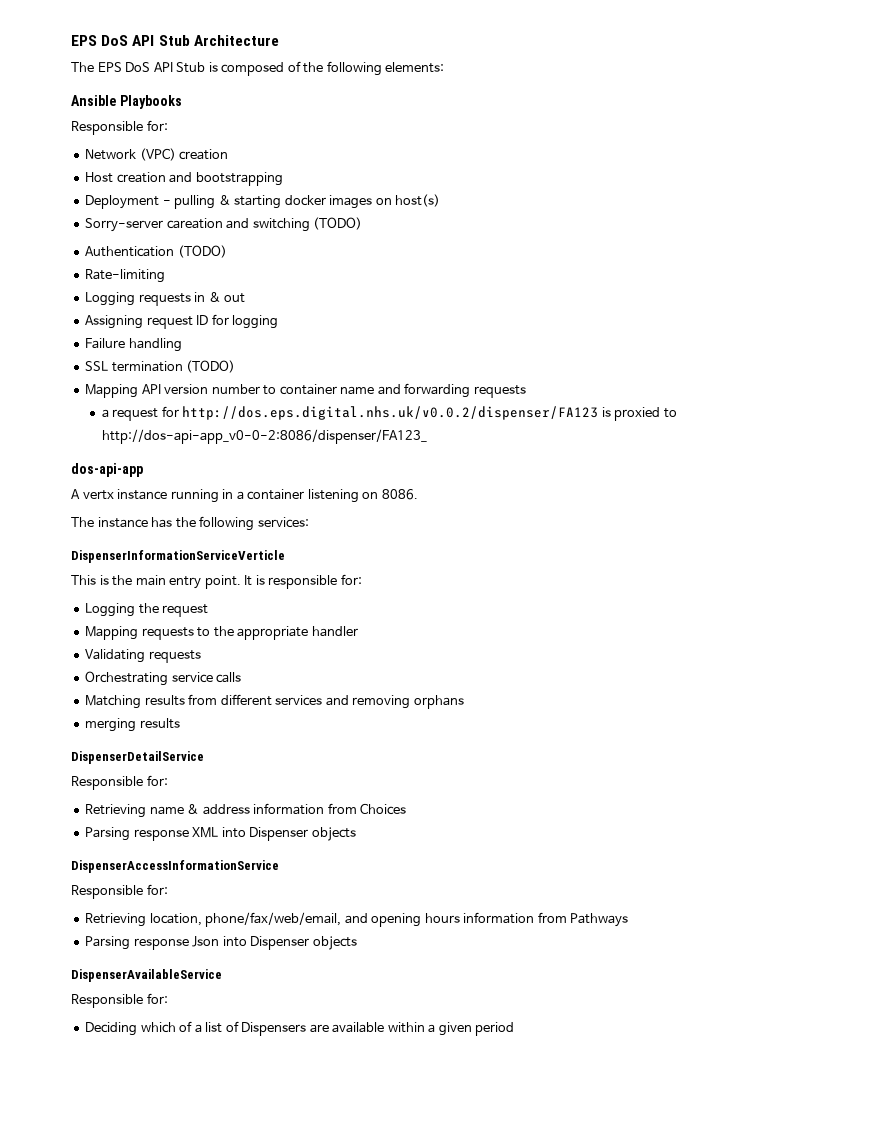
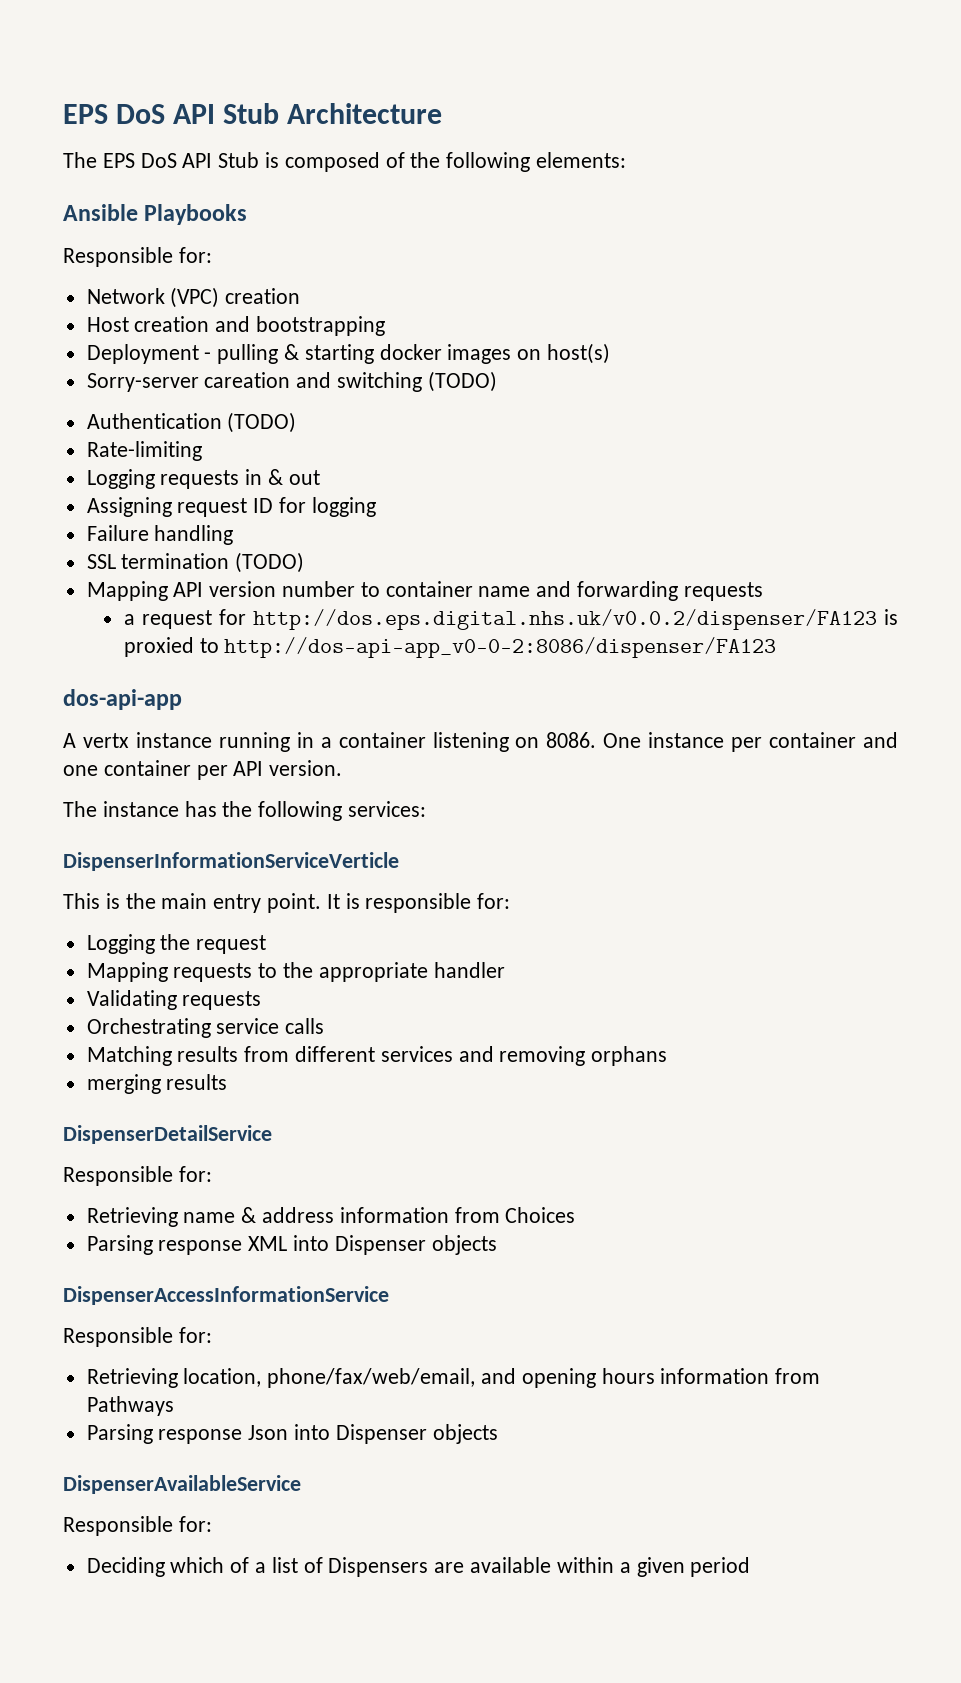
- a request for http://dos.eps.digital.nhs.uk/v0.0.2/dispenser/FA123 is proxied to http://dos-api-app_v0-0-2:8086/dispenser/FA123_
+ a request for http://dos.eps.digital.nhs.uk/v0.0.2/dispenser/FA123 is proxied to http://dos-api-app_v0-0-2:8086/dispenser/FA123
+ One instance per container and one container per API version.

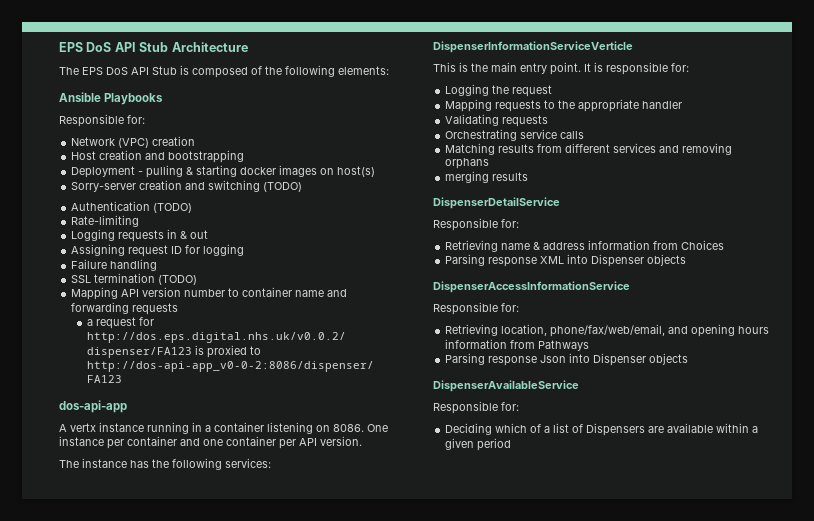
- Sorry-server careation and switching (TODO)
+ Sorry-server creation and switching (TODO)

